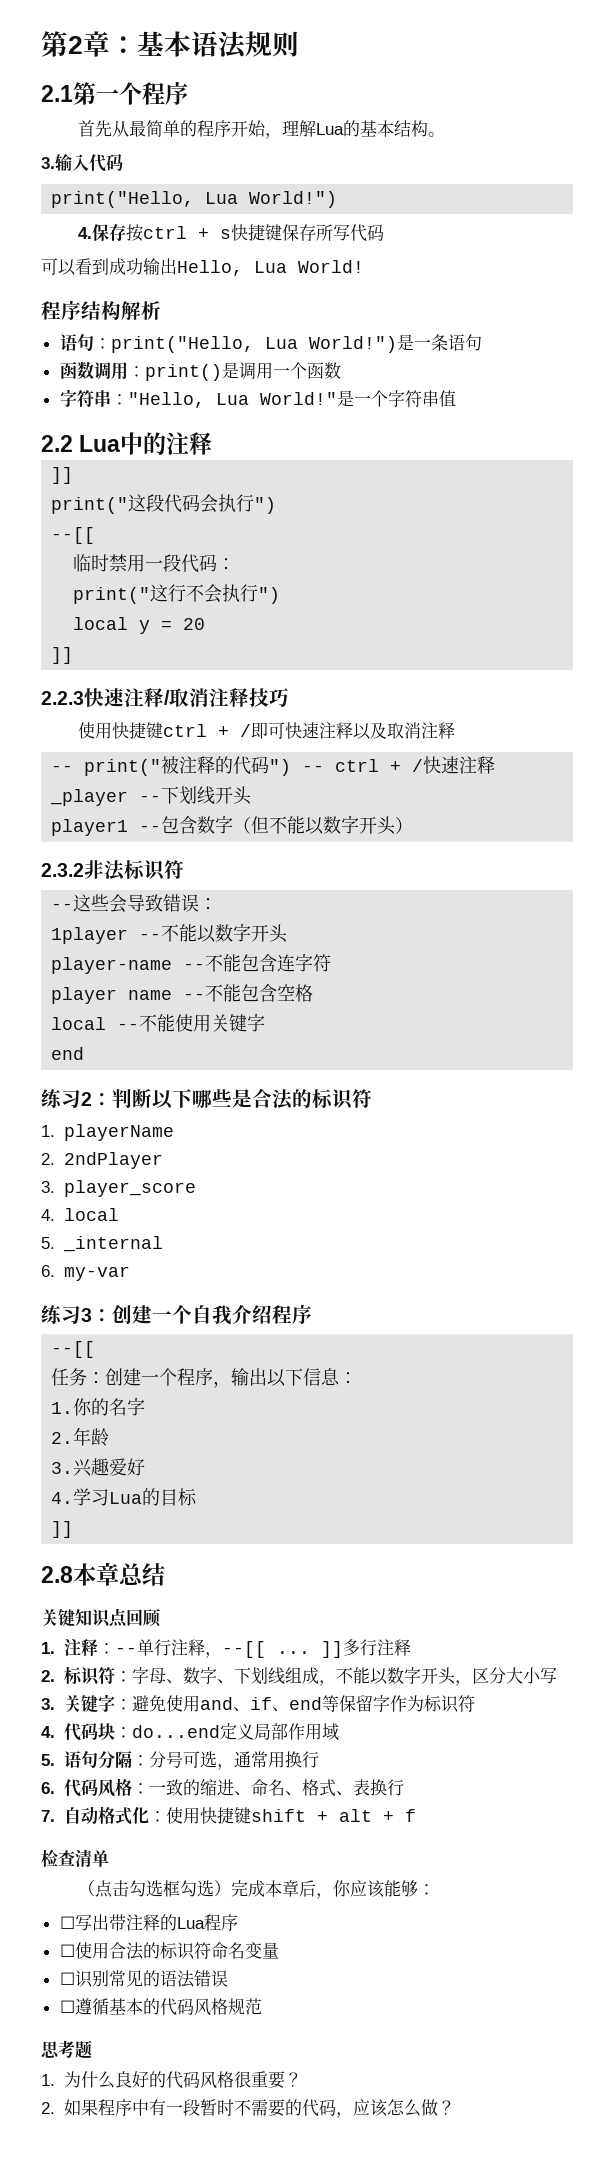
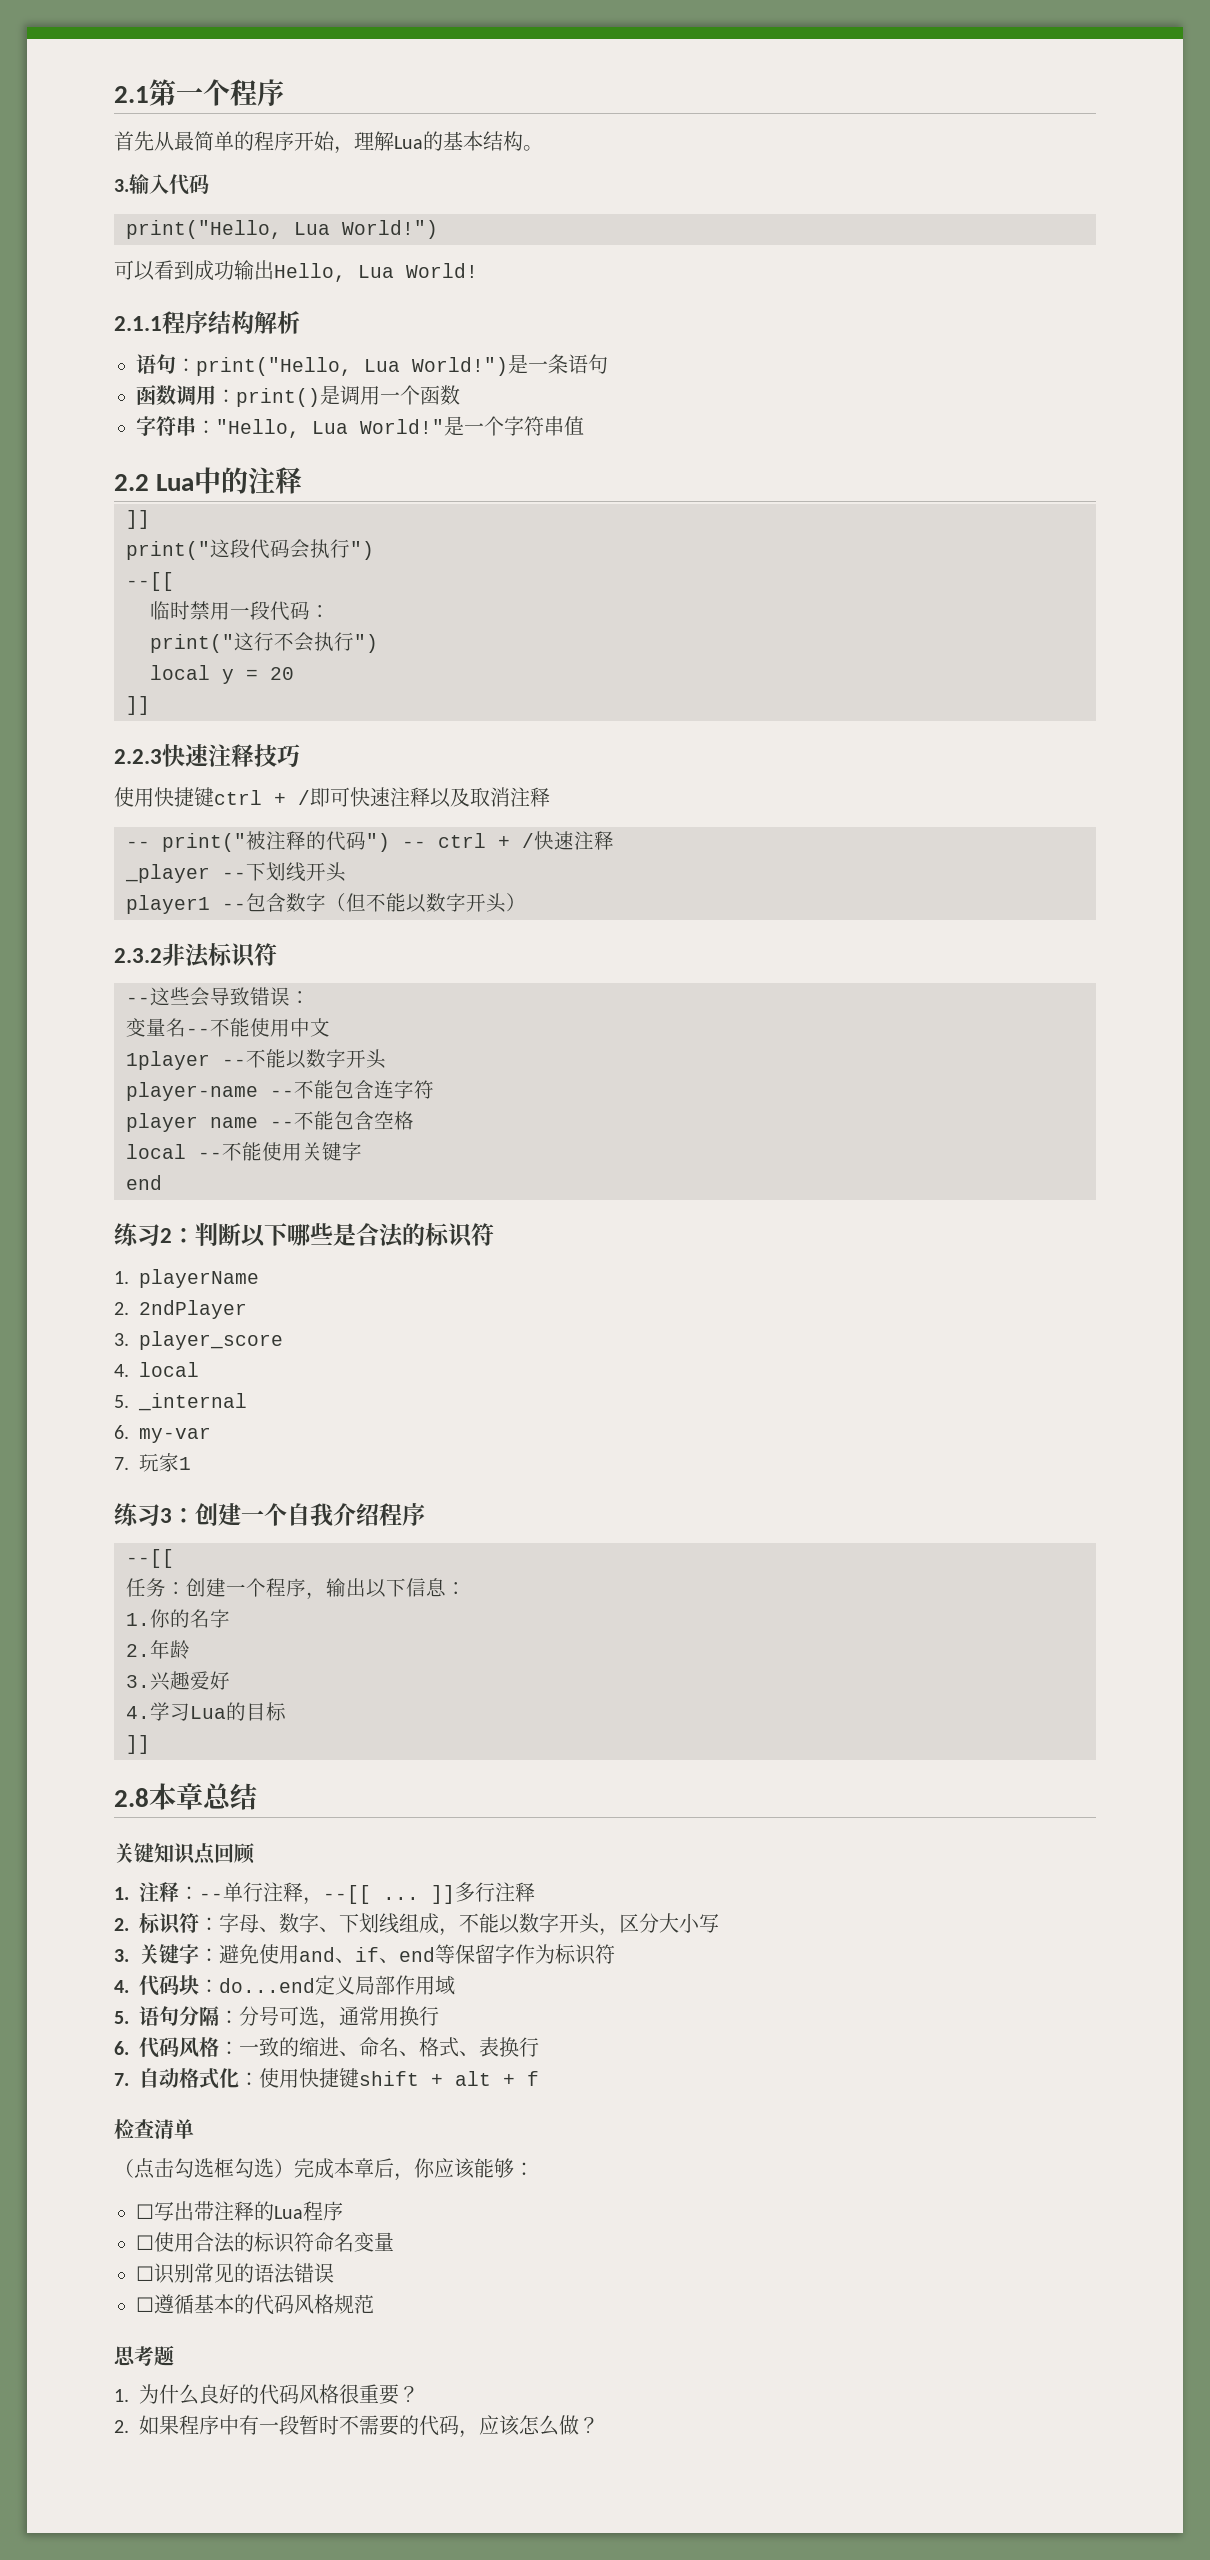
- 第2章：基本语法规则
- 4.保存按ctrl + s快捷键保存所写代码
- 程序结构解析
+ 2.1.1程序结构解析
- 2.2.3快速注释/取消注释技巧
+ 2.2.3快速注释技巧
+ 变量名--不能使用中文
+ 7.玩家1

